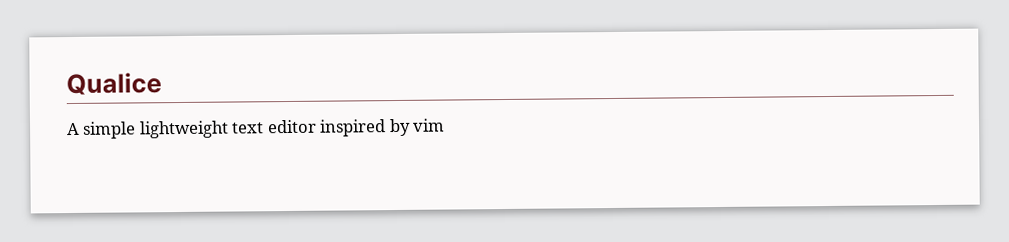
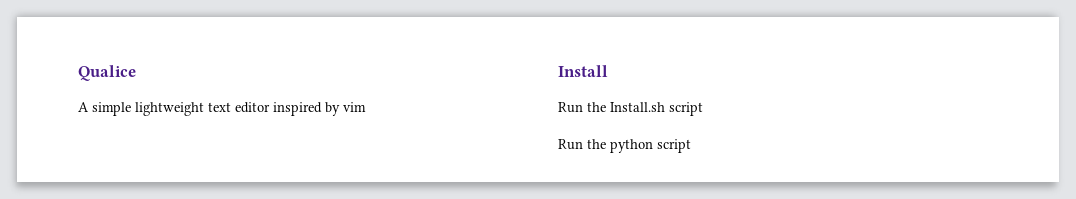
+ Install
+ Run the Install.sh script
+ Run the python script

